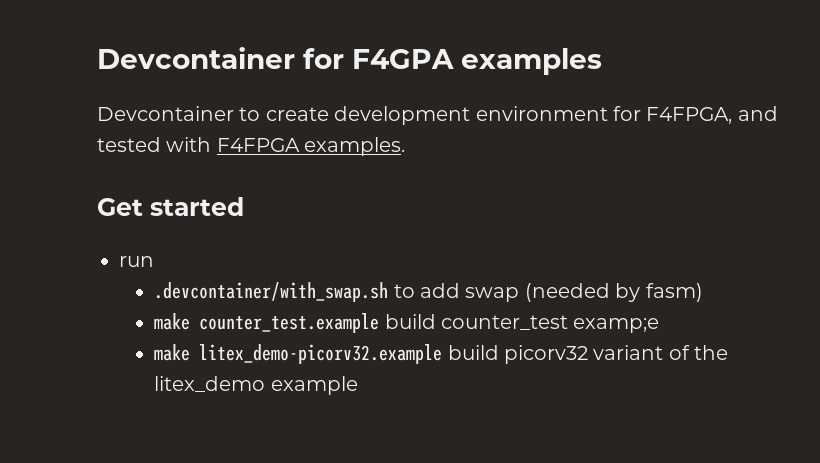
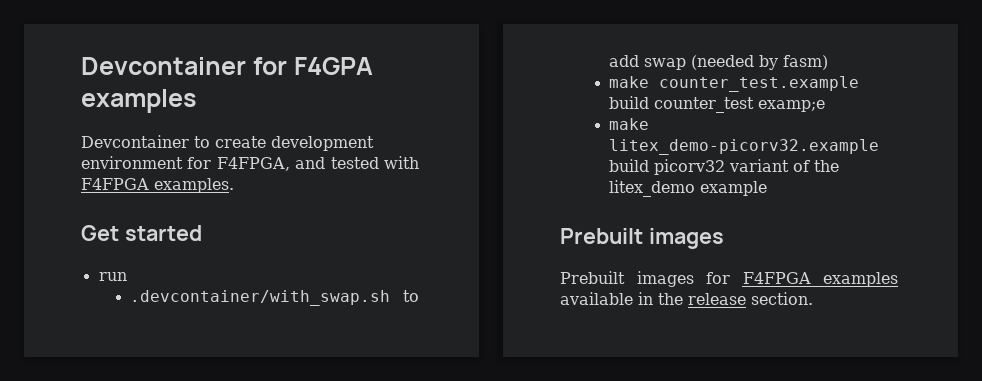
  make litex_demo-picorv32.example build picorv32 variant of the litex_demo example
+ Prebuilt images
+ Prebuilt images for F4FPGA examples available in the release section.

